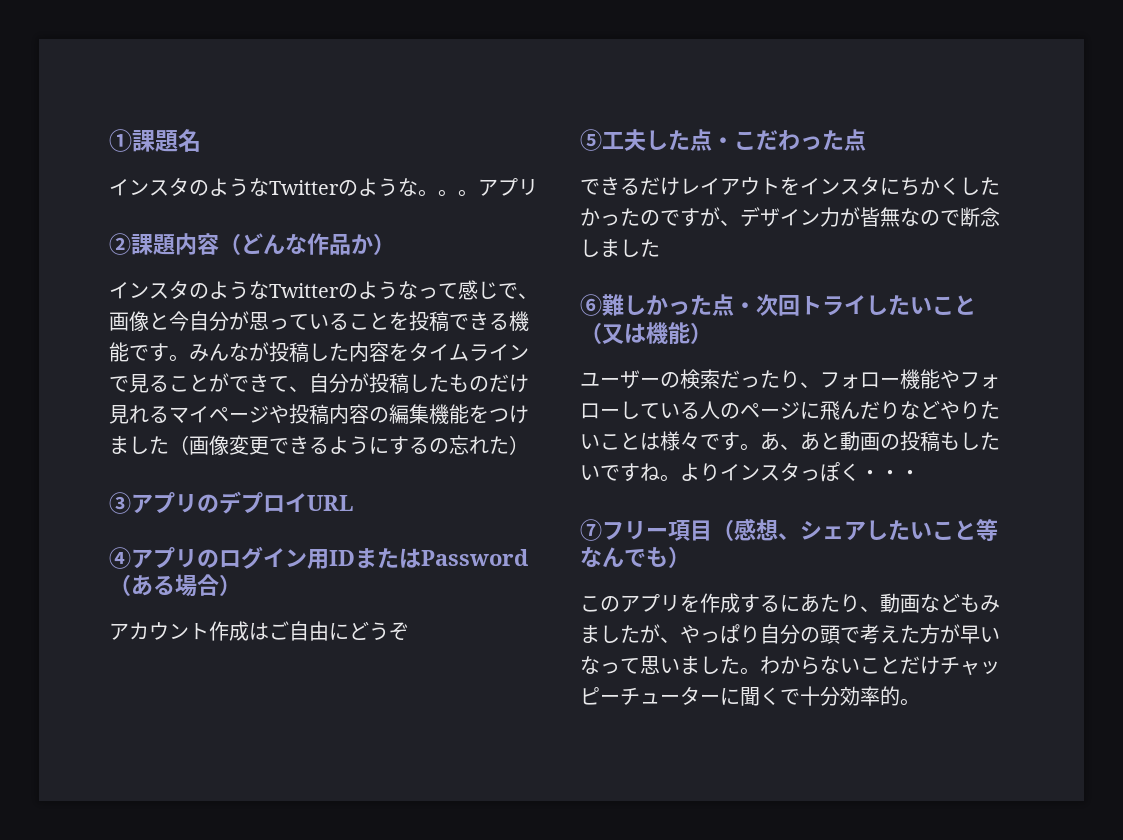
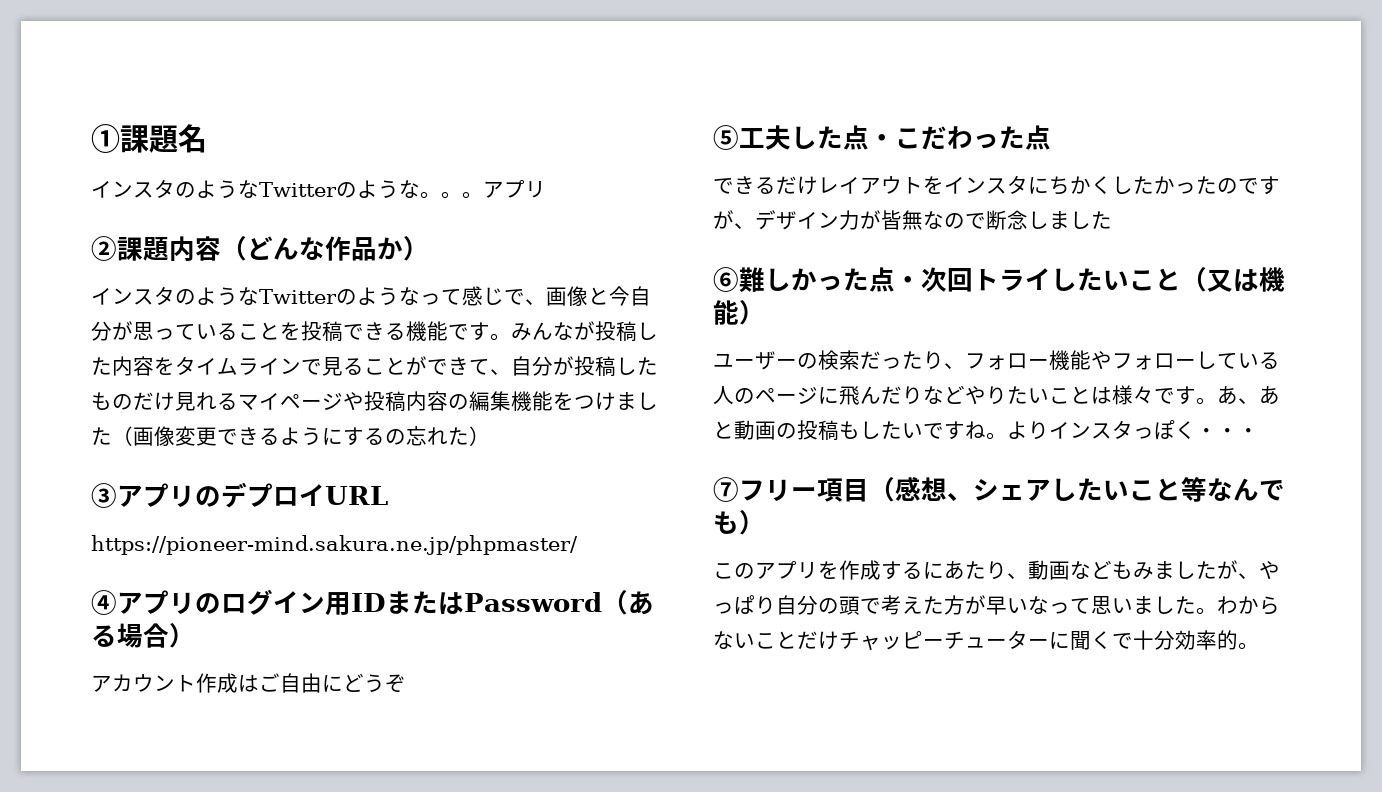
+ https://pioneer-mind.sakura.ne.jp/phpmaster/

